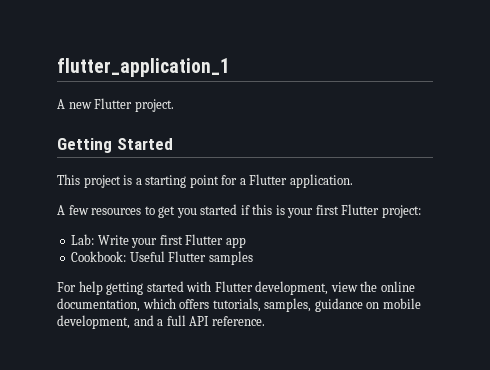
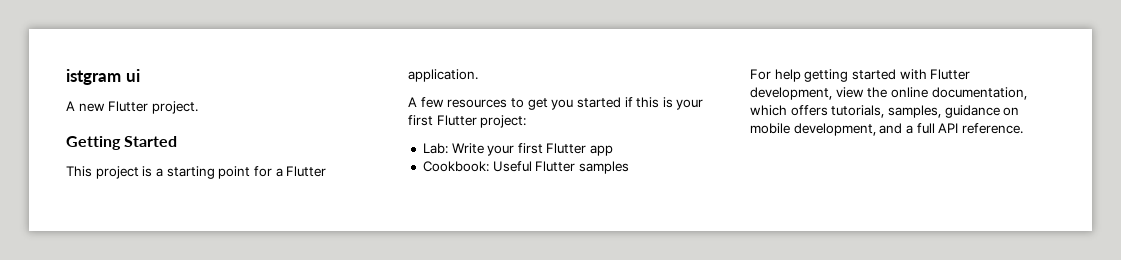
- flutter_application_1
+ istgram ui

